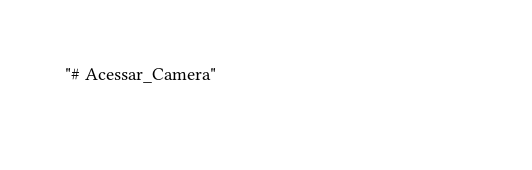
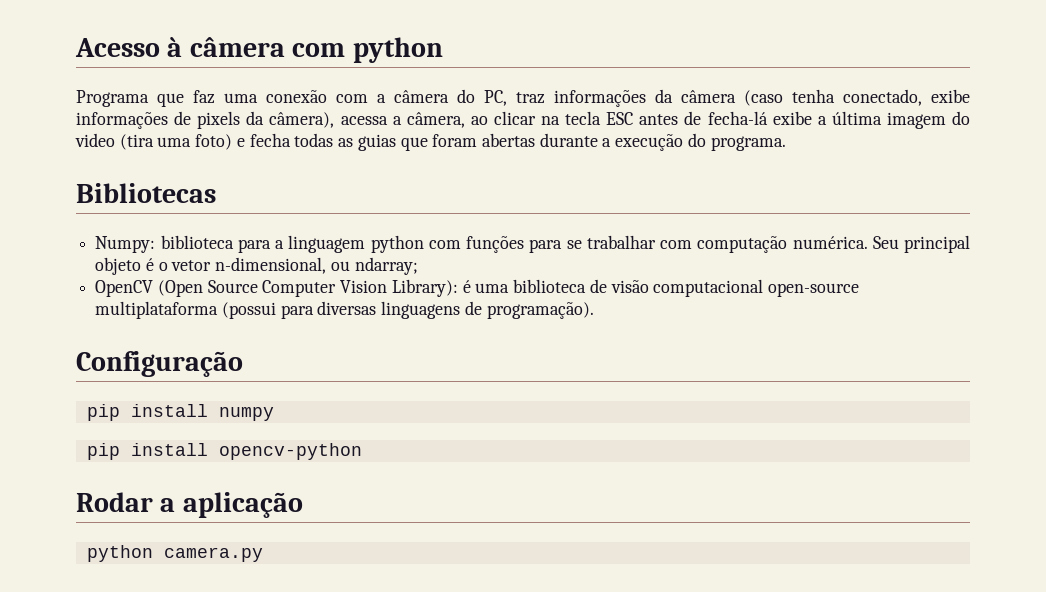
- "# Acessar_Camera"
+ Acesso à câmera com python
+ Programa que faz uma conexão com a câmera do PC, traz informações da câmera (caso tenha conectado, exibe informações de pixels da câmera), acessa a câmera, ao clicar na tecla ESC antes de fecha-lá exibe a última imagem do video (tira uma foto) e fecha todas as guias que foram abertas durante a execução do programa.
+ Bibliotecas
+ Numpy: biblioteca para a linguagem python com funções para se trabalhar com computação numérica. Seu principal objeto é o vetor n-dimensional, ou ndarray;
+ OpenCV (Open Source Computer Vision Library): é uma biblioteca de visão computacional open-source multiplataforma (possui para diversas linguagens de programação).
+ Configuração
+ pip install numpy
+ pip install opencv-python
+ Rodar a aplicação
+ python camera.py

